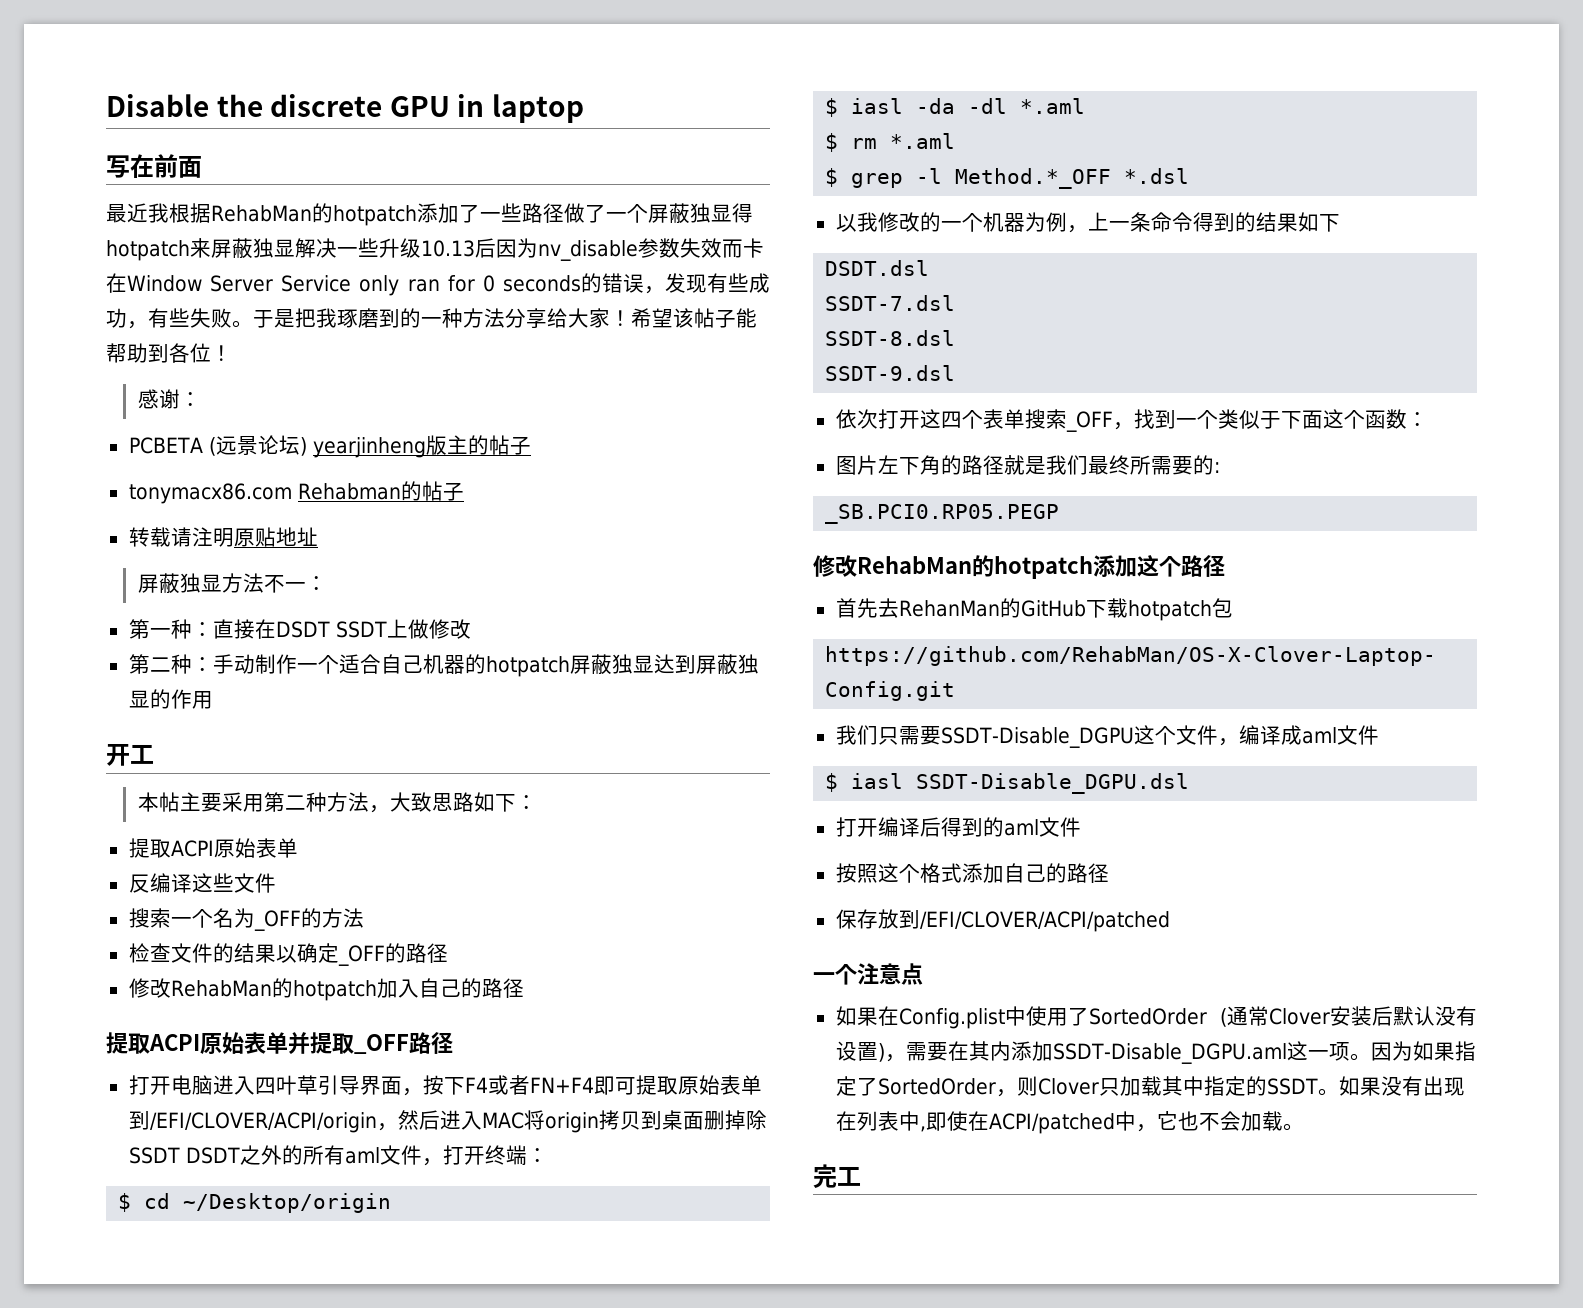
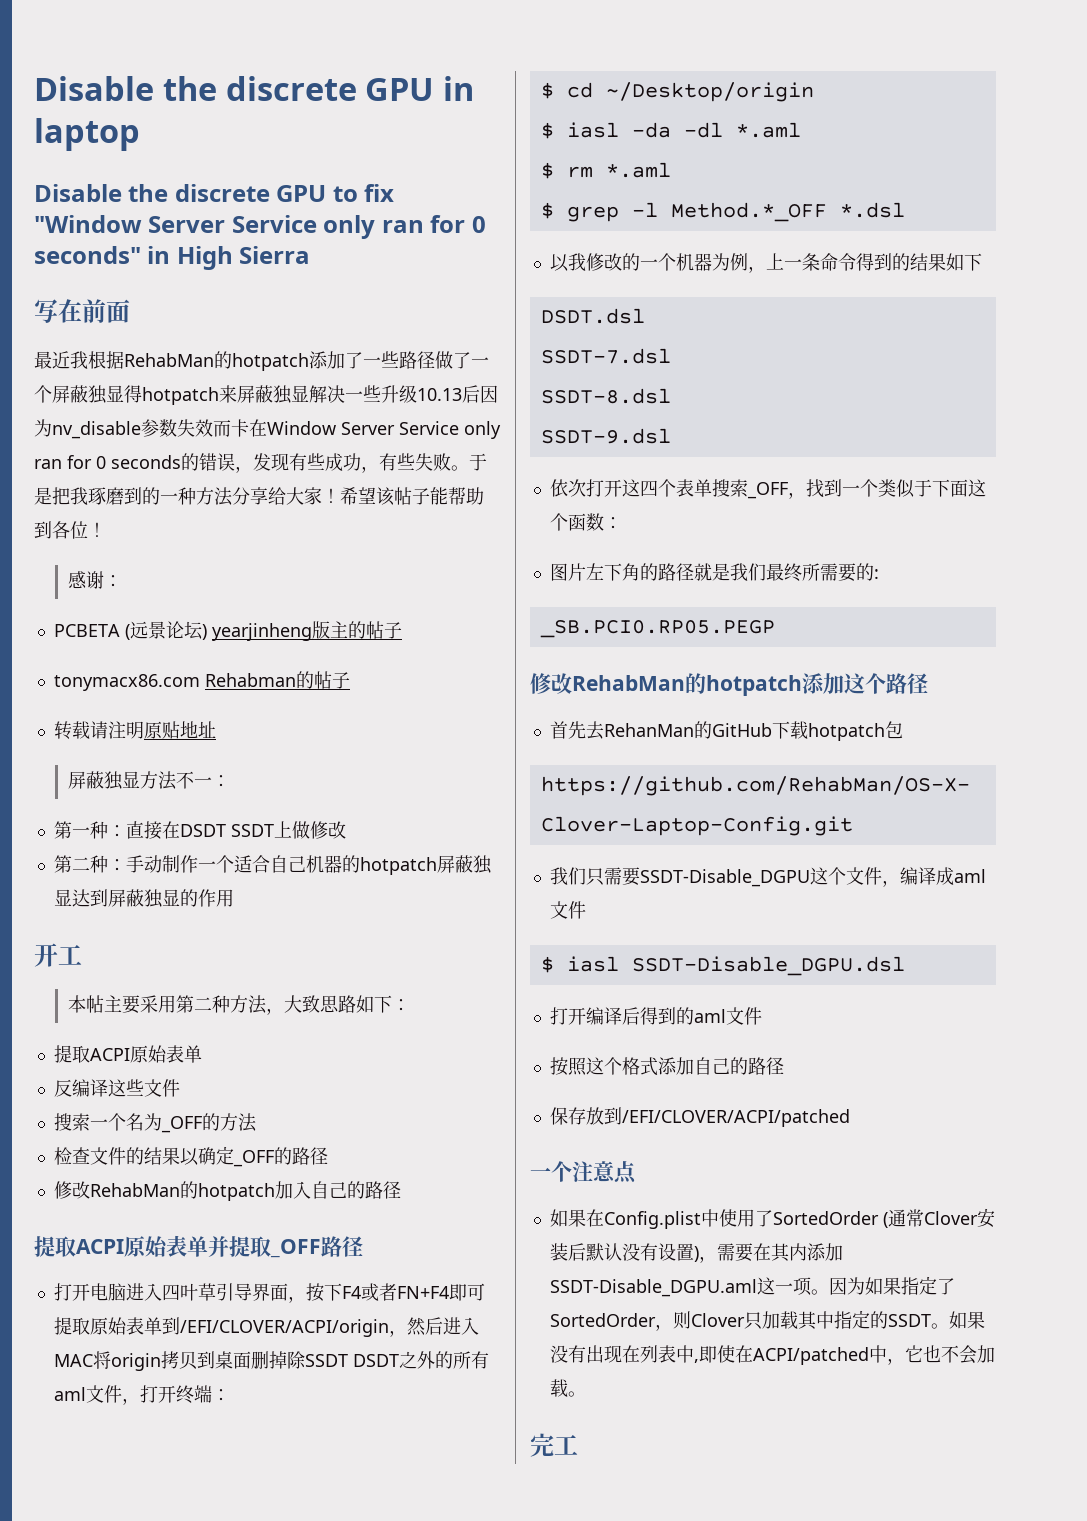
+ Disable the discrete GPU to fix "Window Server Service only ran for 0 seconds" in High Sierra

